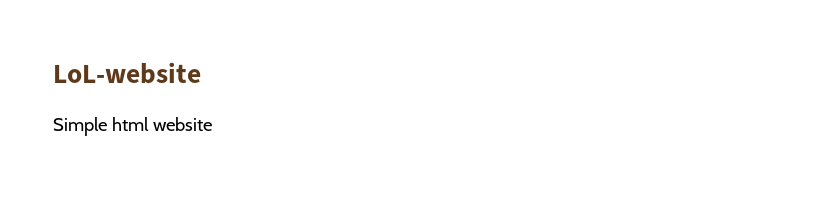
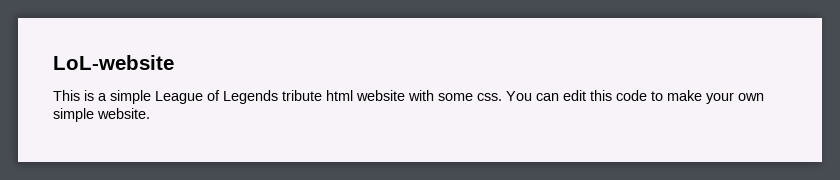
- Simple html website
+ This is a simple League of Legends tribute html website with some css. You can edit this code to make your own simple website.

